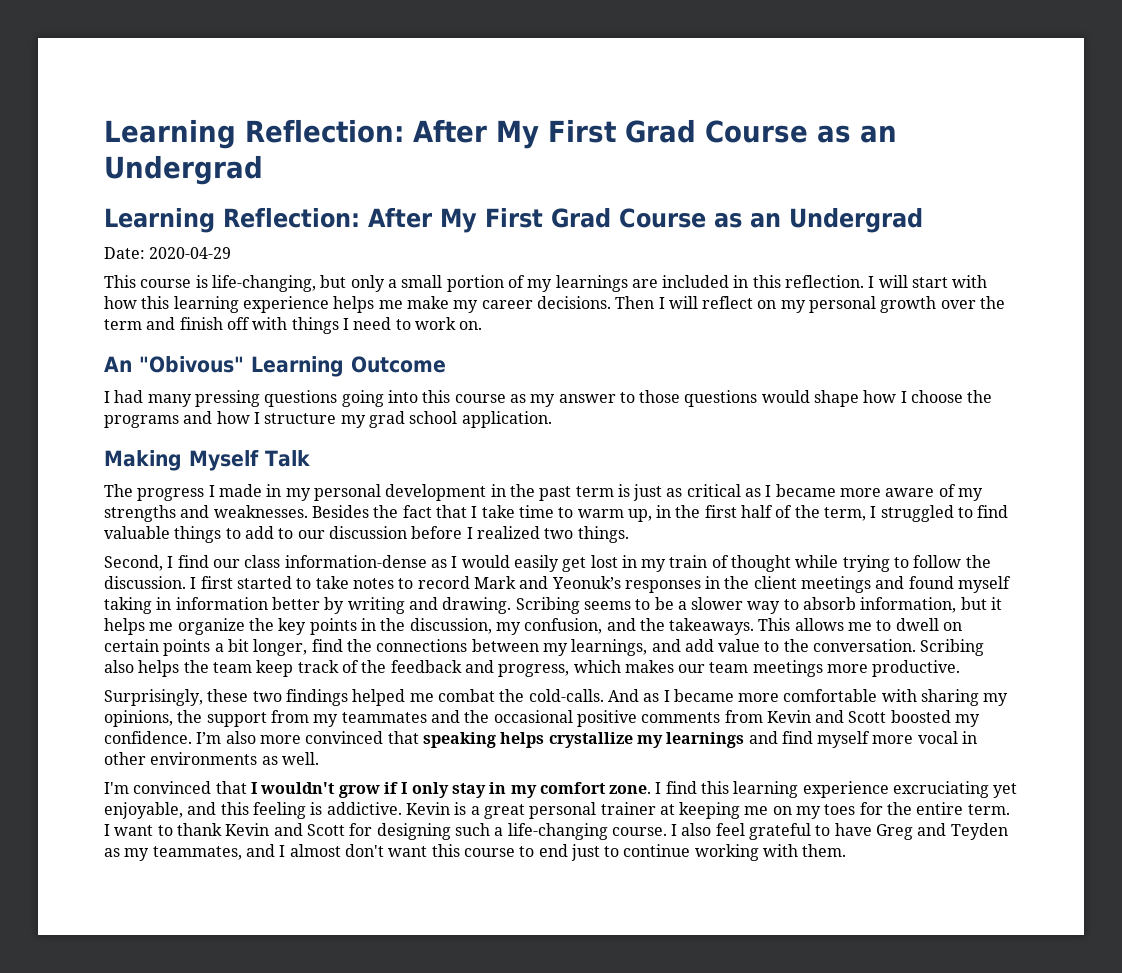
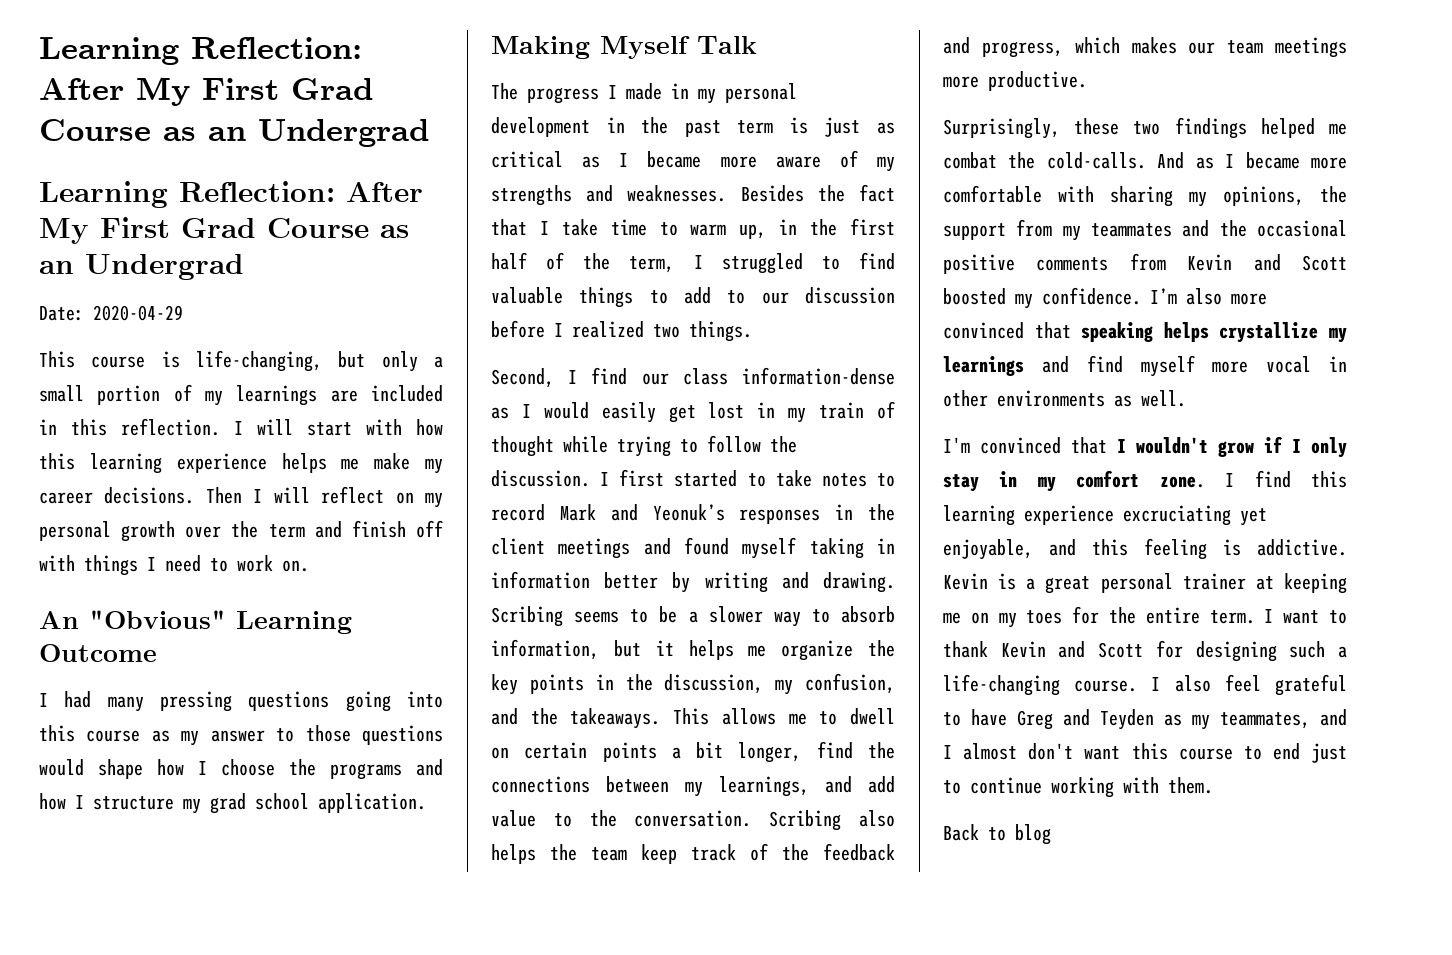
- An "Obivous" Learning Outcome
+ An "Obvious" Learning Outcome
+ Back to blog

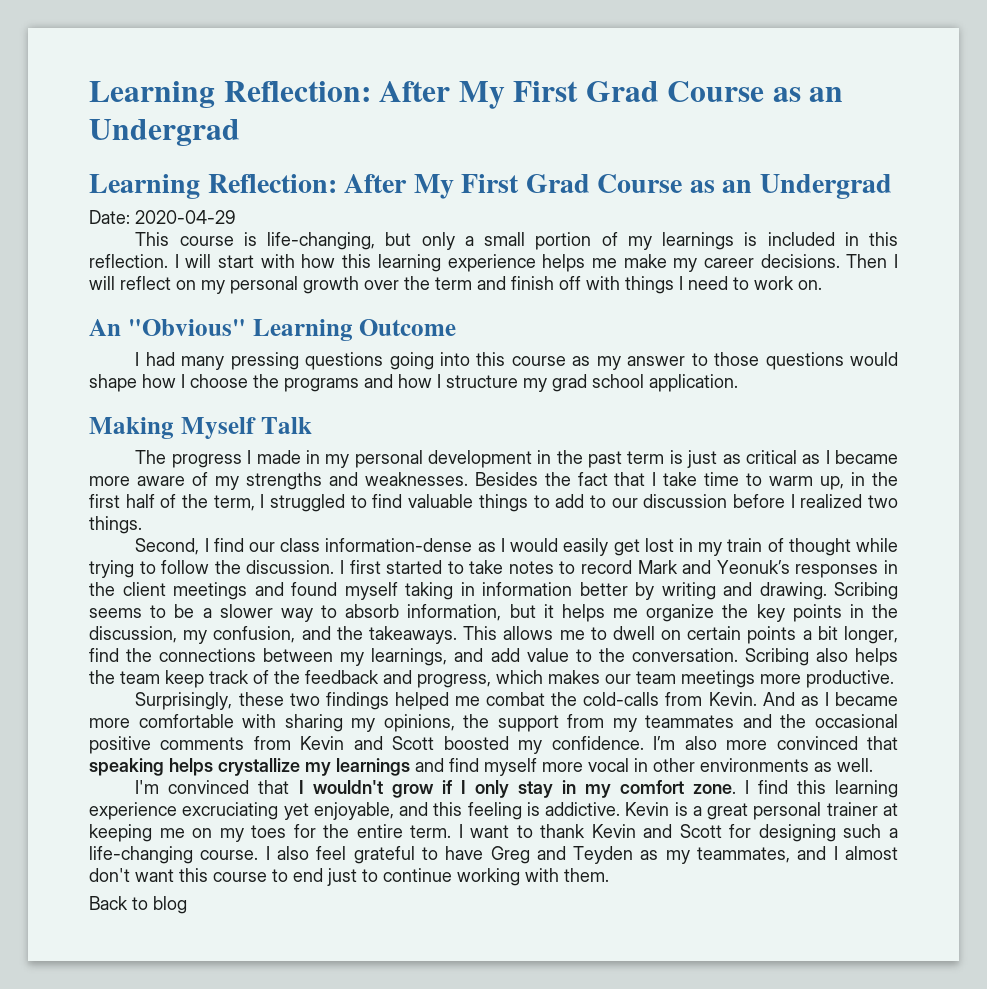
- This course is life-changing, but only a small portion of my learnings are included in this reflection.
+ This course is life-changing, but only a small portion of my learnings is included in this reflection.
- Surprisingly, these two findings helped me combat the cold-calls.
+ Surprisingly, these two findings helped me combat the cold-calls from Kevin.

